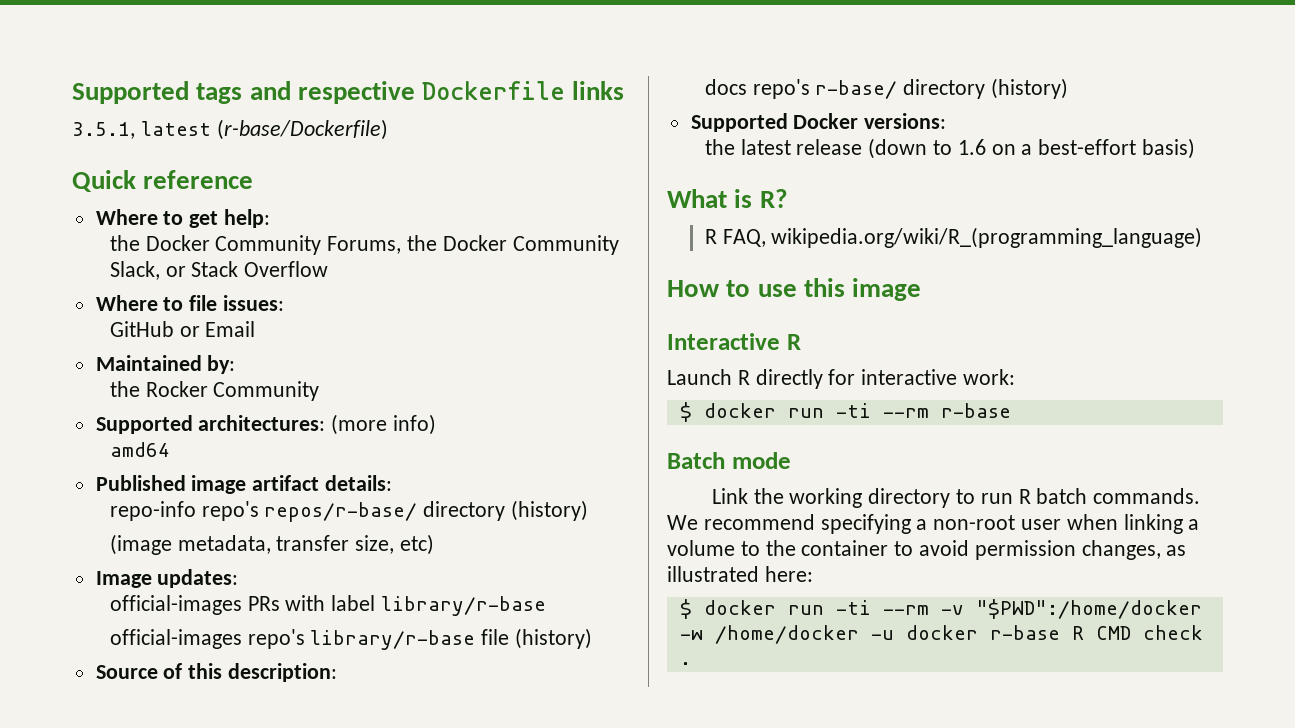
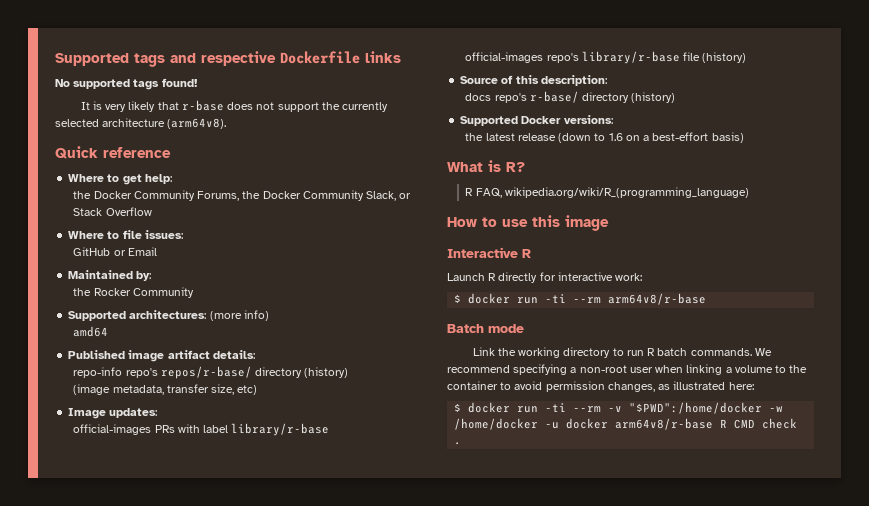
- 3.5.1, latest (r-base/Dockerfile)
+ No supported tags found!
+ It is very likely that r-base does not support the currently selected architecture (arm64v8).
- $ docker run -ti --rm r-base
+ $ docker run -ti --rm arm64v8/r-base
- $ docker run -ti --rm -v "$PWD":/home/docker -w /home/docker -u docker r-base R CMD check .
+ $ docker run -ti --rm -v "$PWD":/home/docker -w /home/docker -u docker arm64v8/r-base R CMD check .

